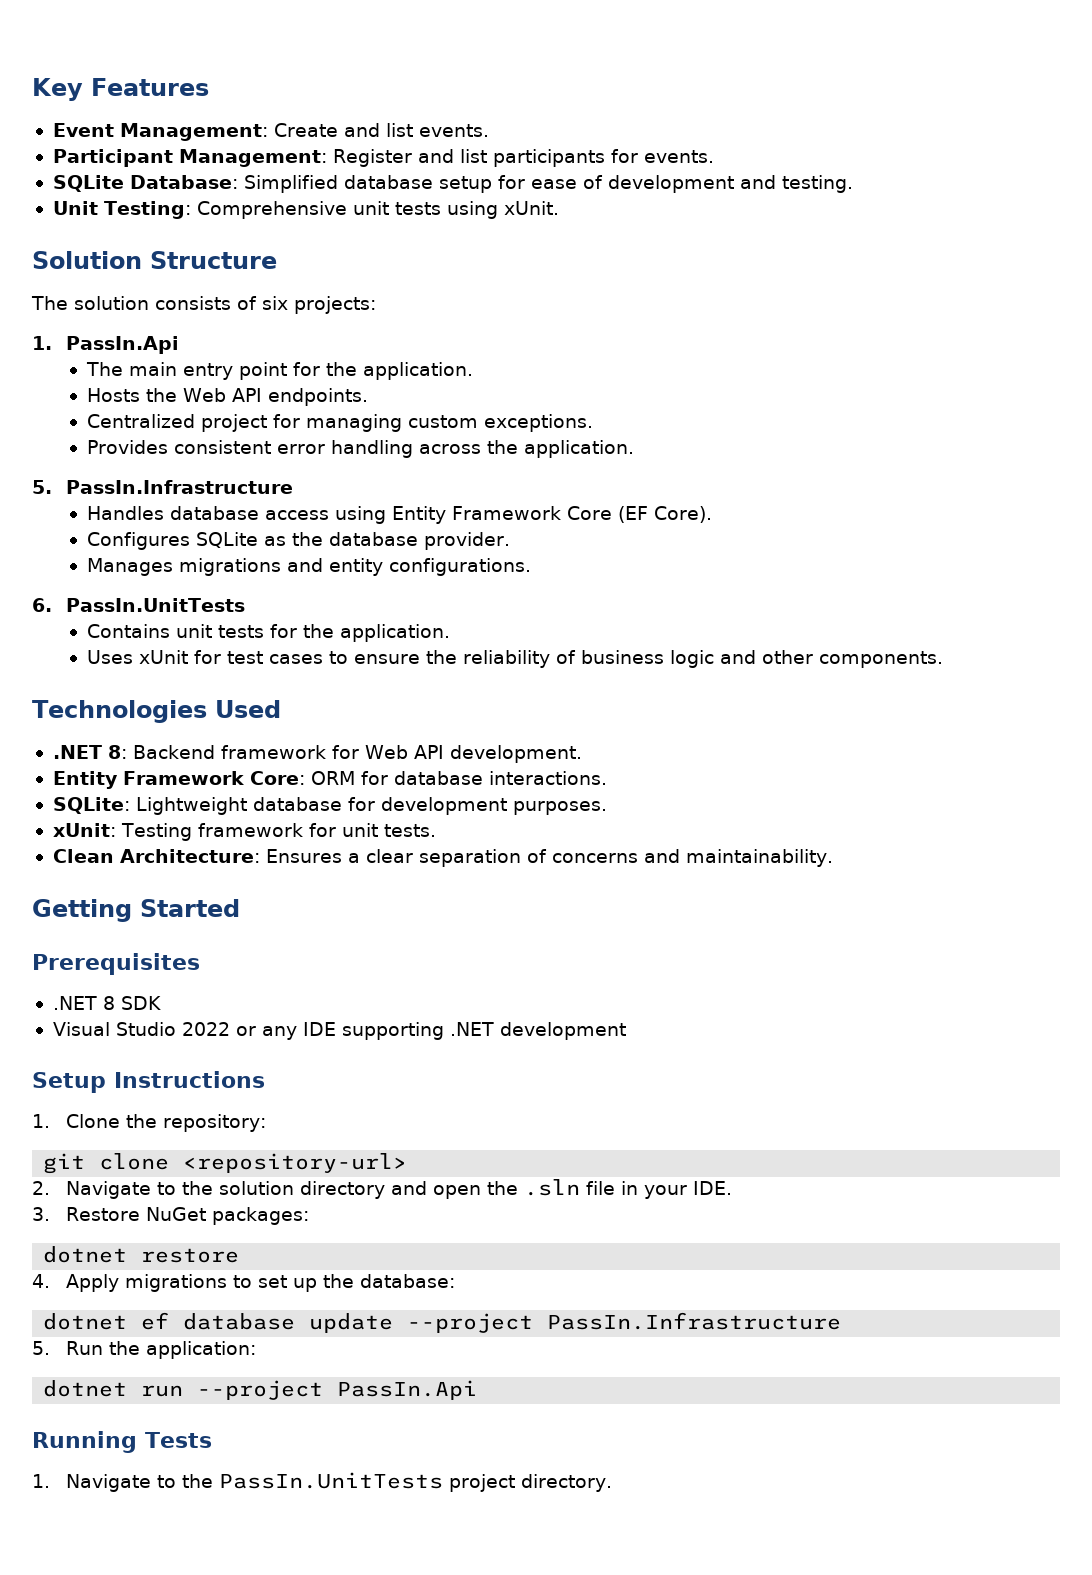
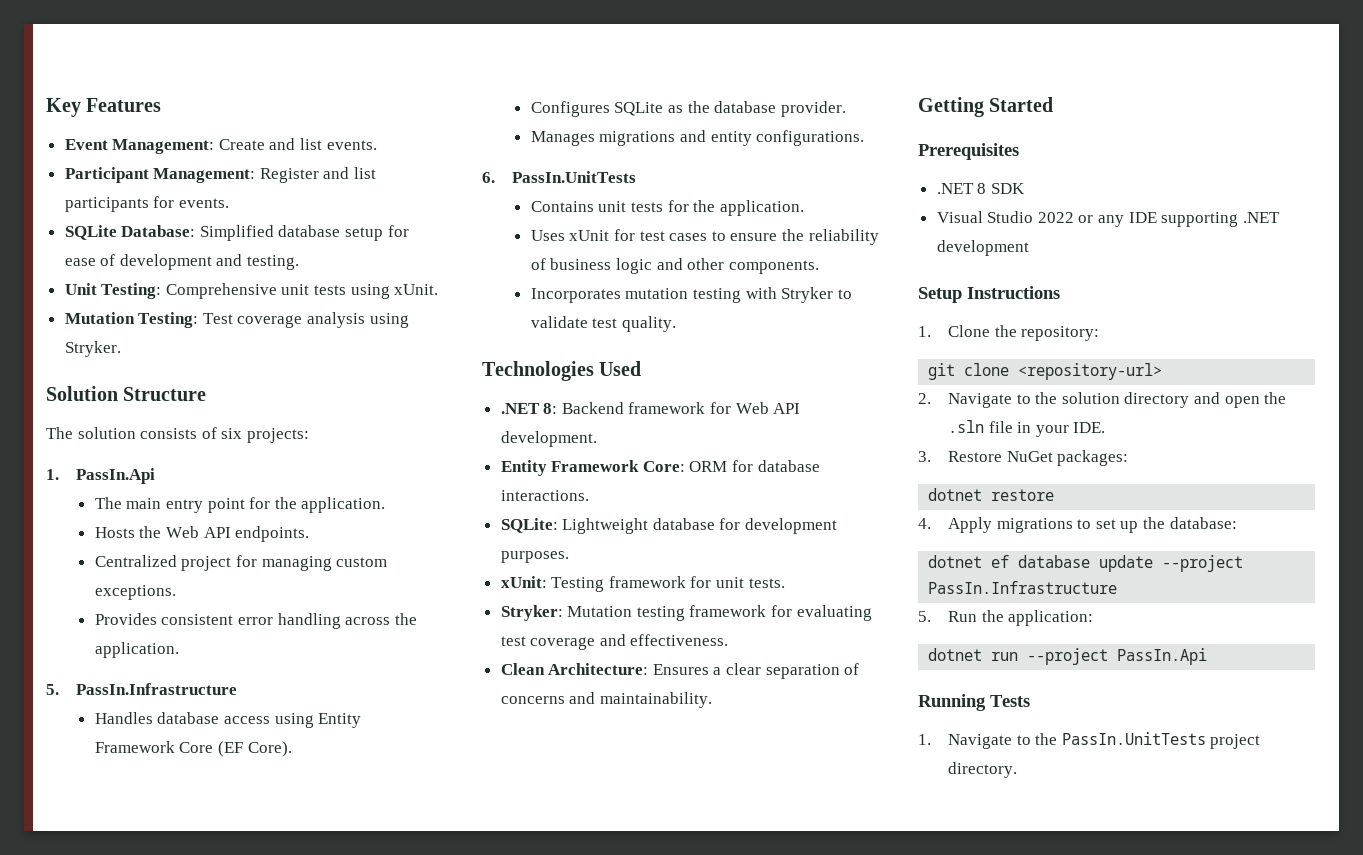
+ Mutation Testing: Test coverage analysis using Stryker.
+ Incorporates mutation testing with Stryker to validate test quality.
+ Stryker: Mutation testing framework for evaluating test coverage and effectiveness.

